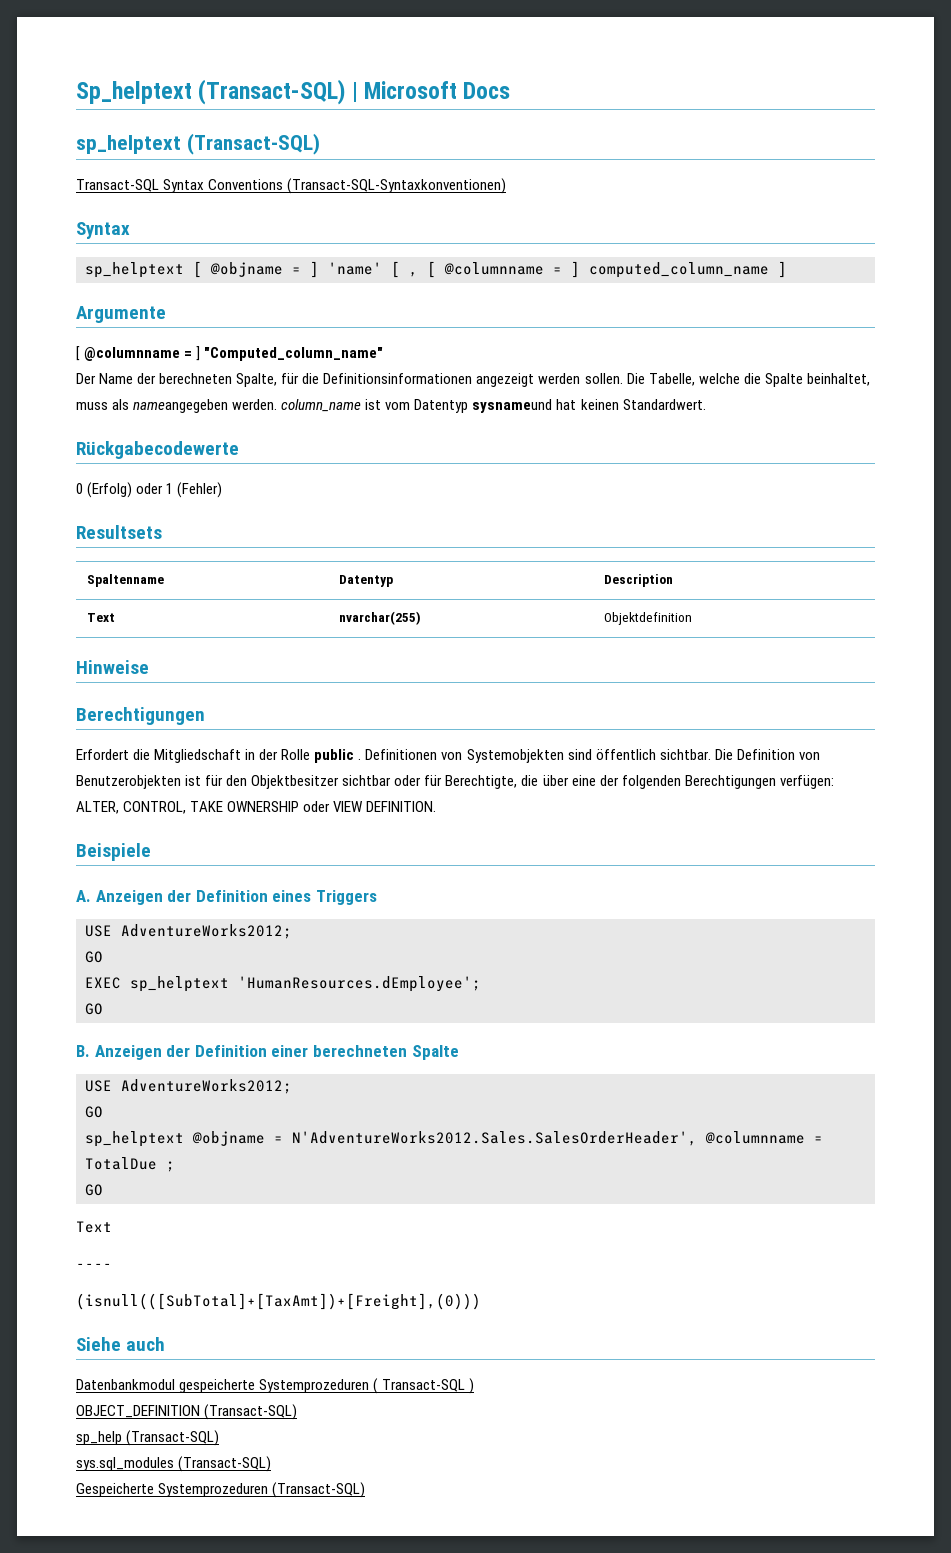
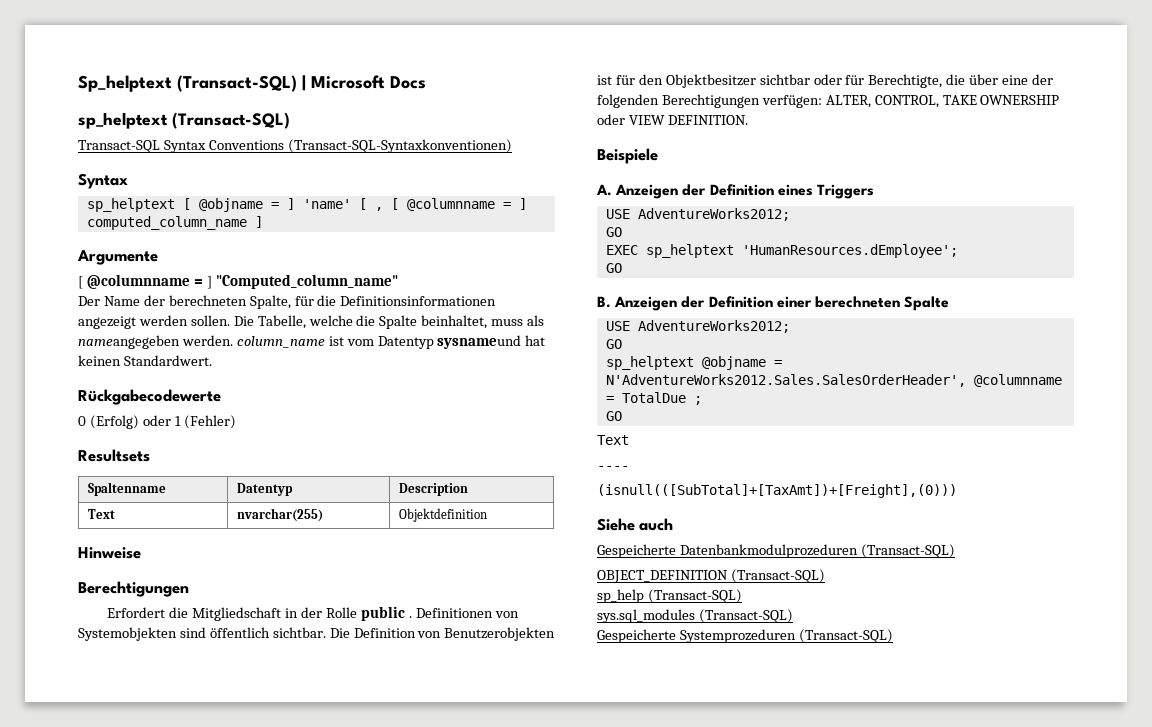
- Datenbankmodul gespeicherte Systemprozeduren ( Transact-SQL )
+ Gespeicherte Datenbankmodulprozeduren (Transact-SQL)

